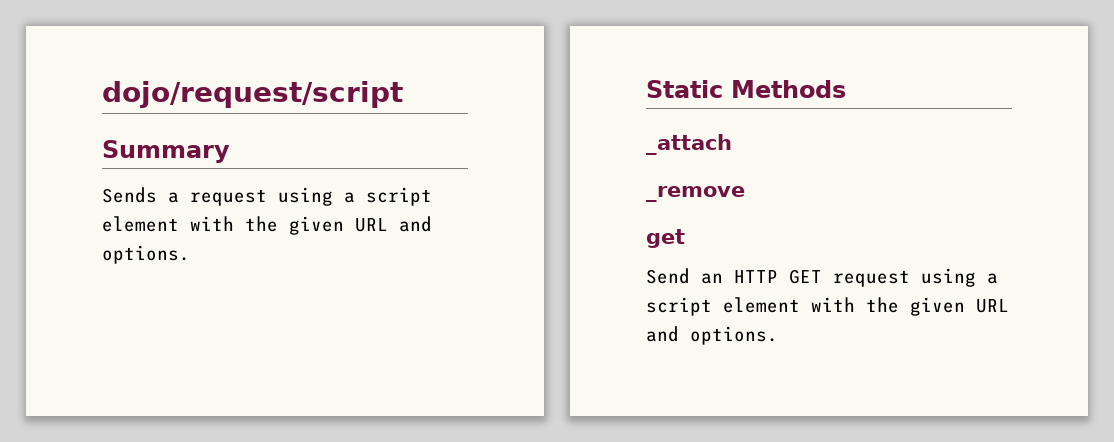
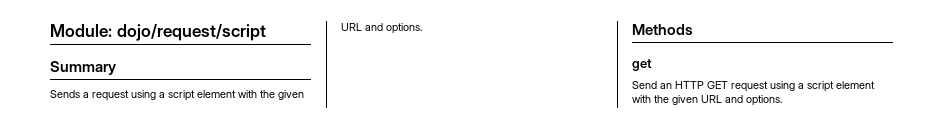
- dojo/request/script
+ Module: dojo/request/script
- Static Methods
+ Methods
- _attach
- _remove

